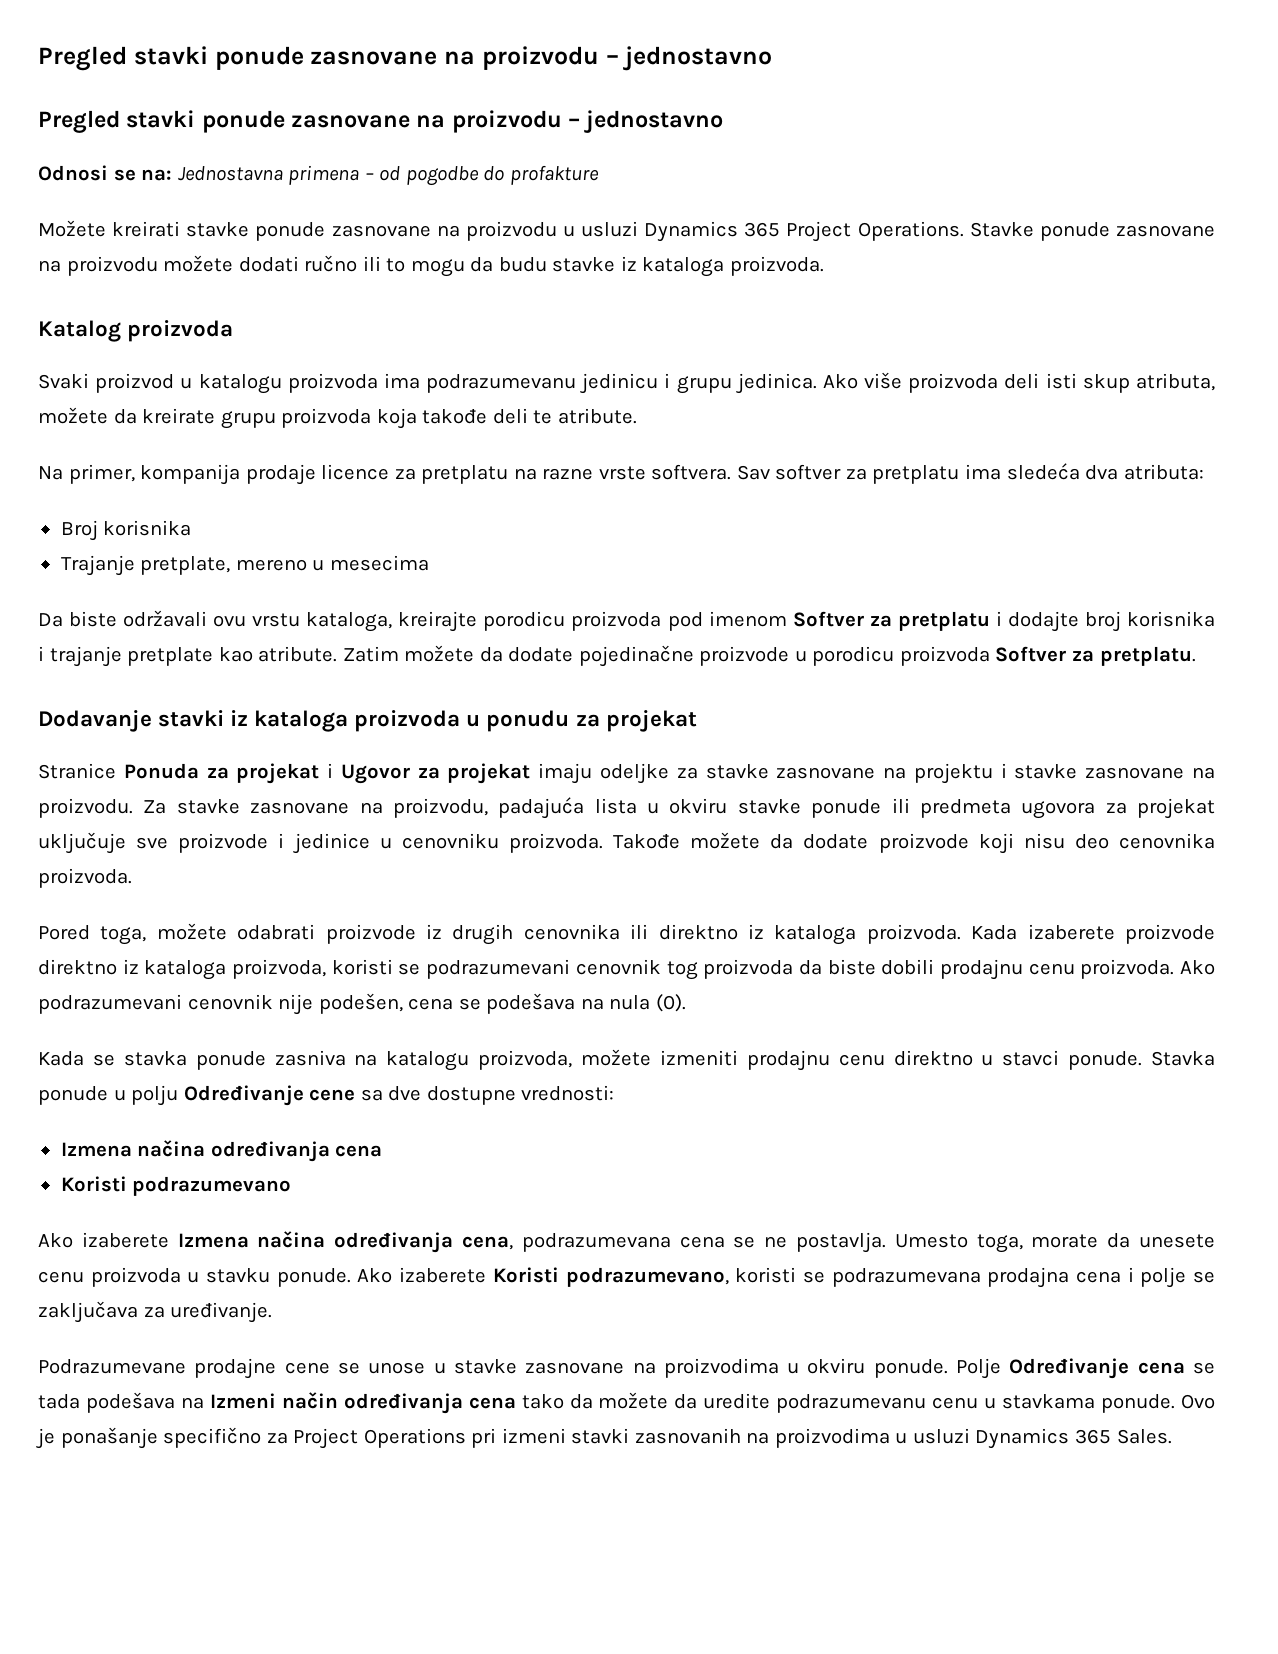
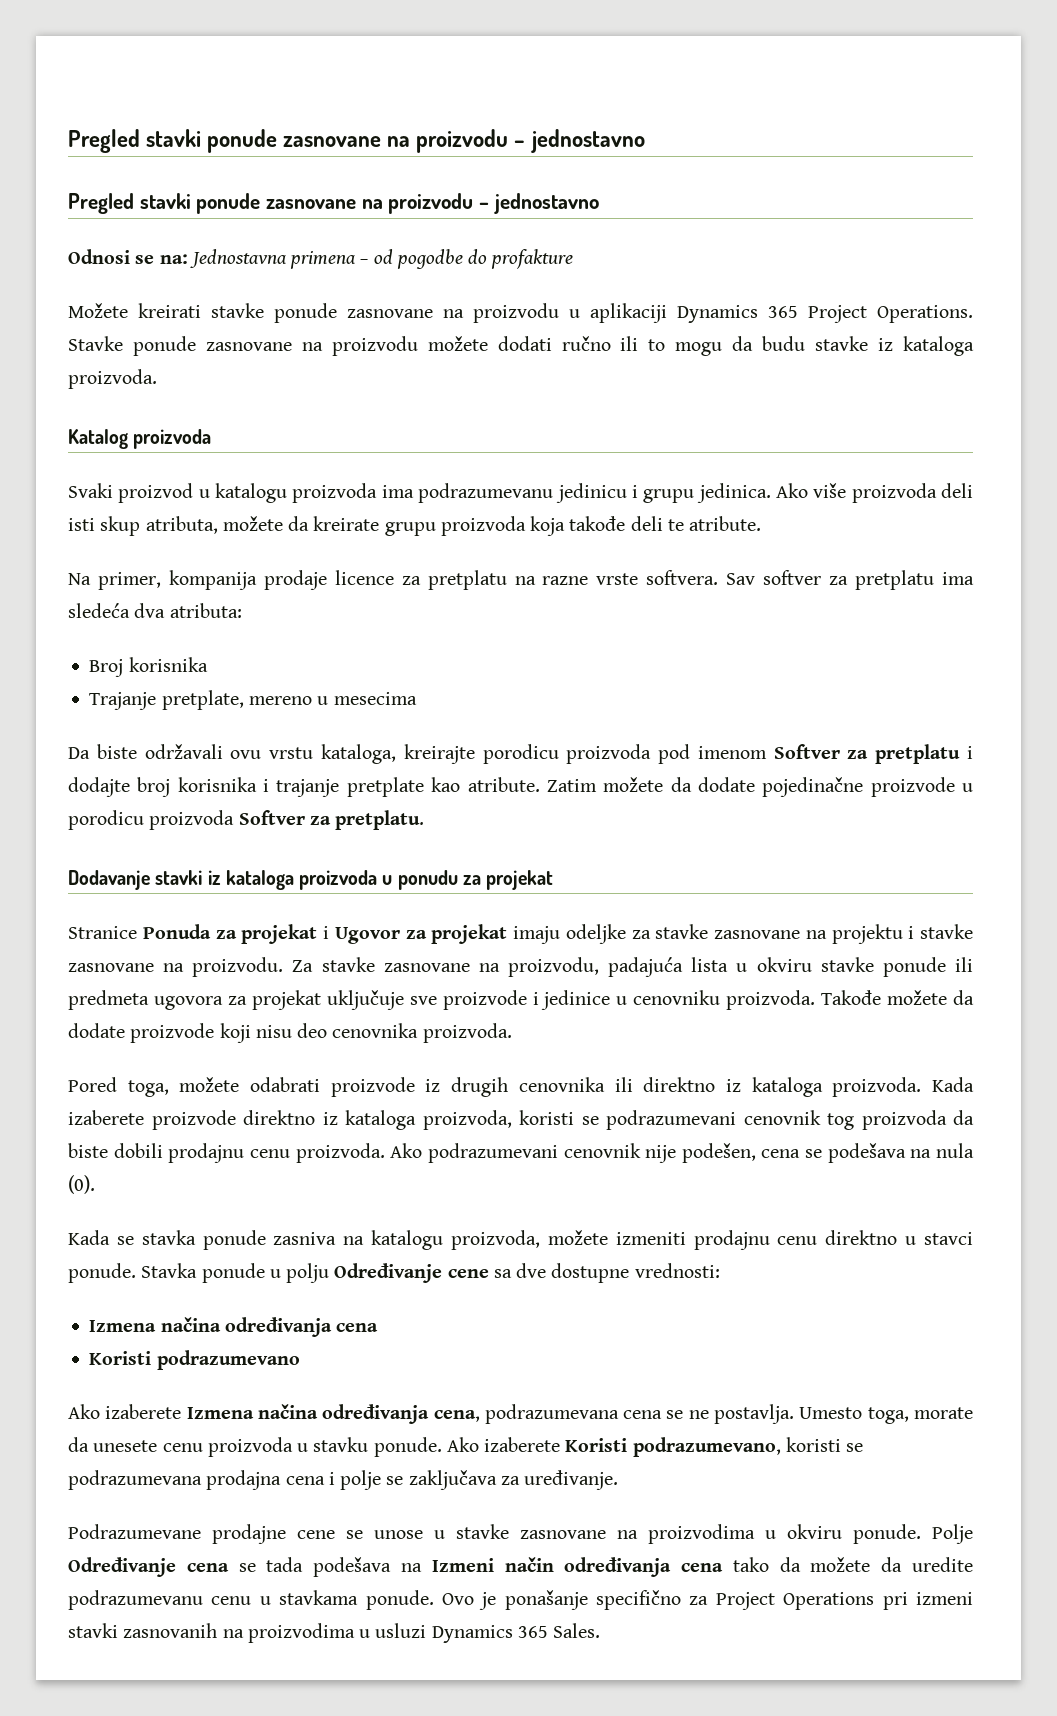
- Možete kreirati stavke ponude zasnovane na proizvodu u usluzi Dynamics 365 Project Operations.
+ Možete kreirati stavke ponude zasnovane na proizvodu u aplikaciji Dynamics 365 Project Operations.

